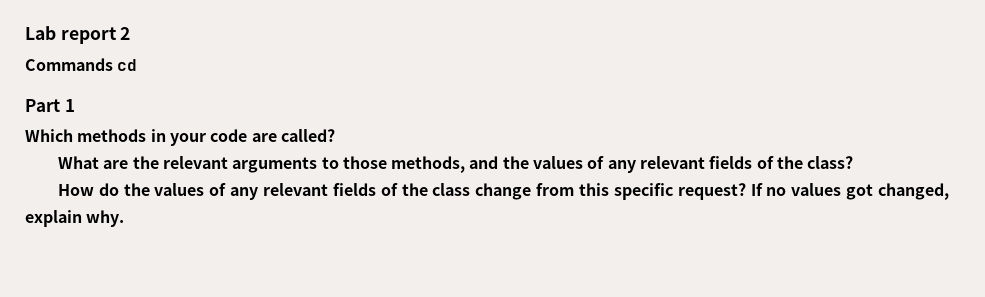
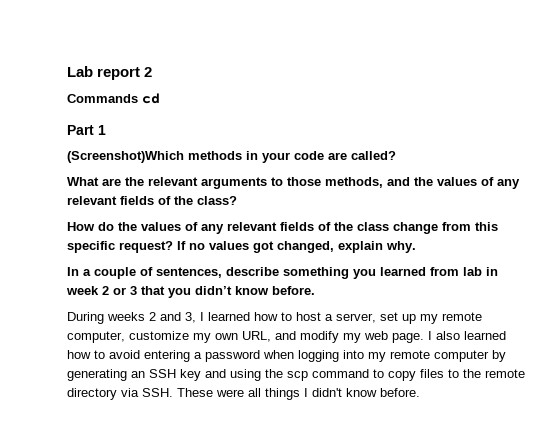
- Which methods in your code are called?
+ (Screenshot)Which methods in your code are called?
+ In a couple of sentences, describe something you learned from lab in week 2 or 3 that you didn’t know before.
+ During weeks 2 and 3, I learned how to host a server, set up my remote computer, customize my own URL, and modify my web page. I also learned how to avoid entering a password when logging into my remote computer by generating an SSH key and using the scp command to copy files to the remote directory via SSH. These were all things I didn't know before.

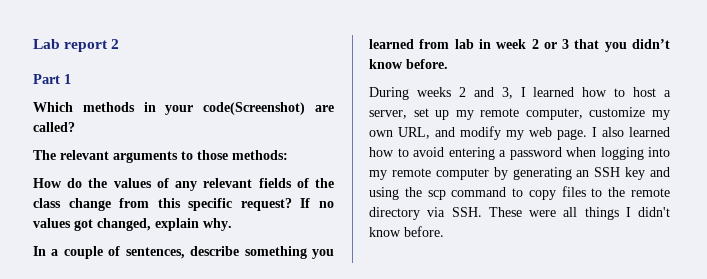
- Commands cd
- (Screenshot)Which methods in your code are called?
+ Which methods in your code(Screenshot) are called?
- What are the relevant arguments to those methods, and the values of any relevant fields of the class?
+ The relevant arguments to those methods:

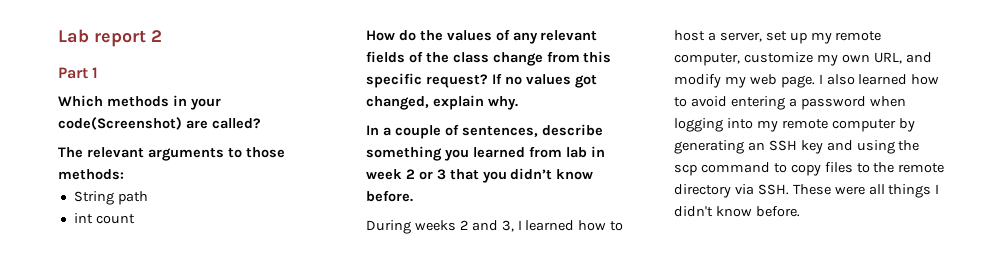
+ String path
+ int count

